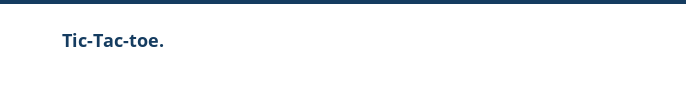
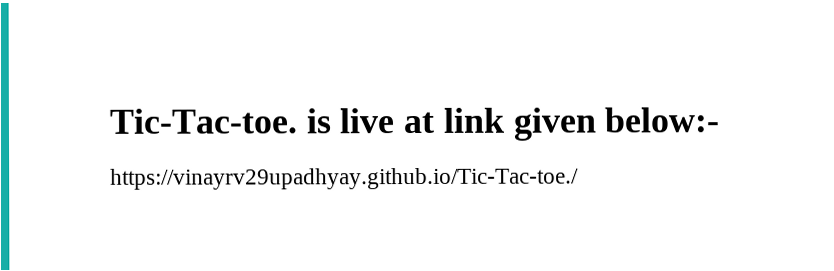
- Tic-Tac-toe.
+ Tic-Tac-toe. is live at link given below:-
+ https://vinayrv29upadhyay.github.io/Tic-Tac-toe./

